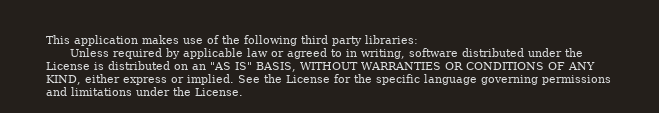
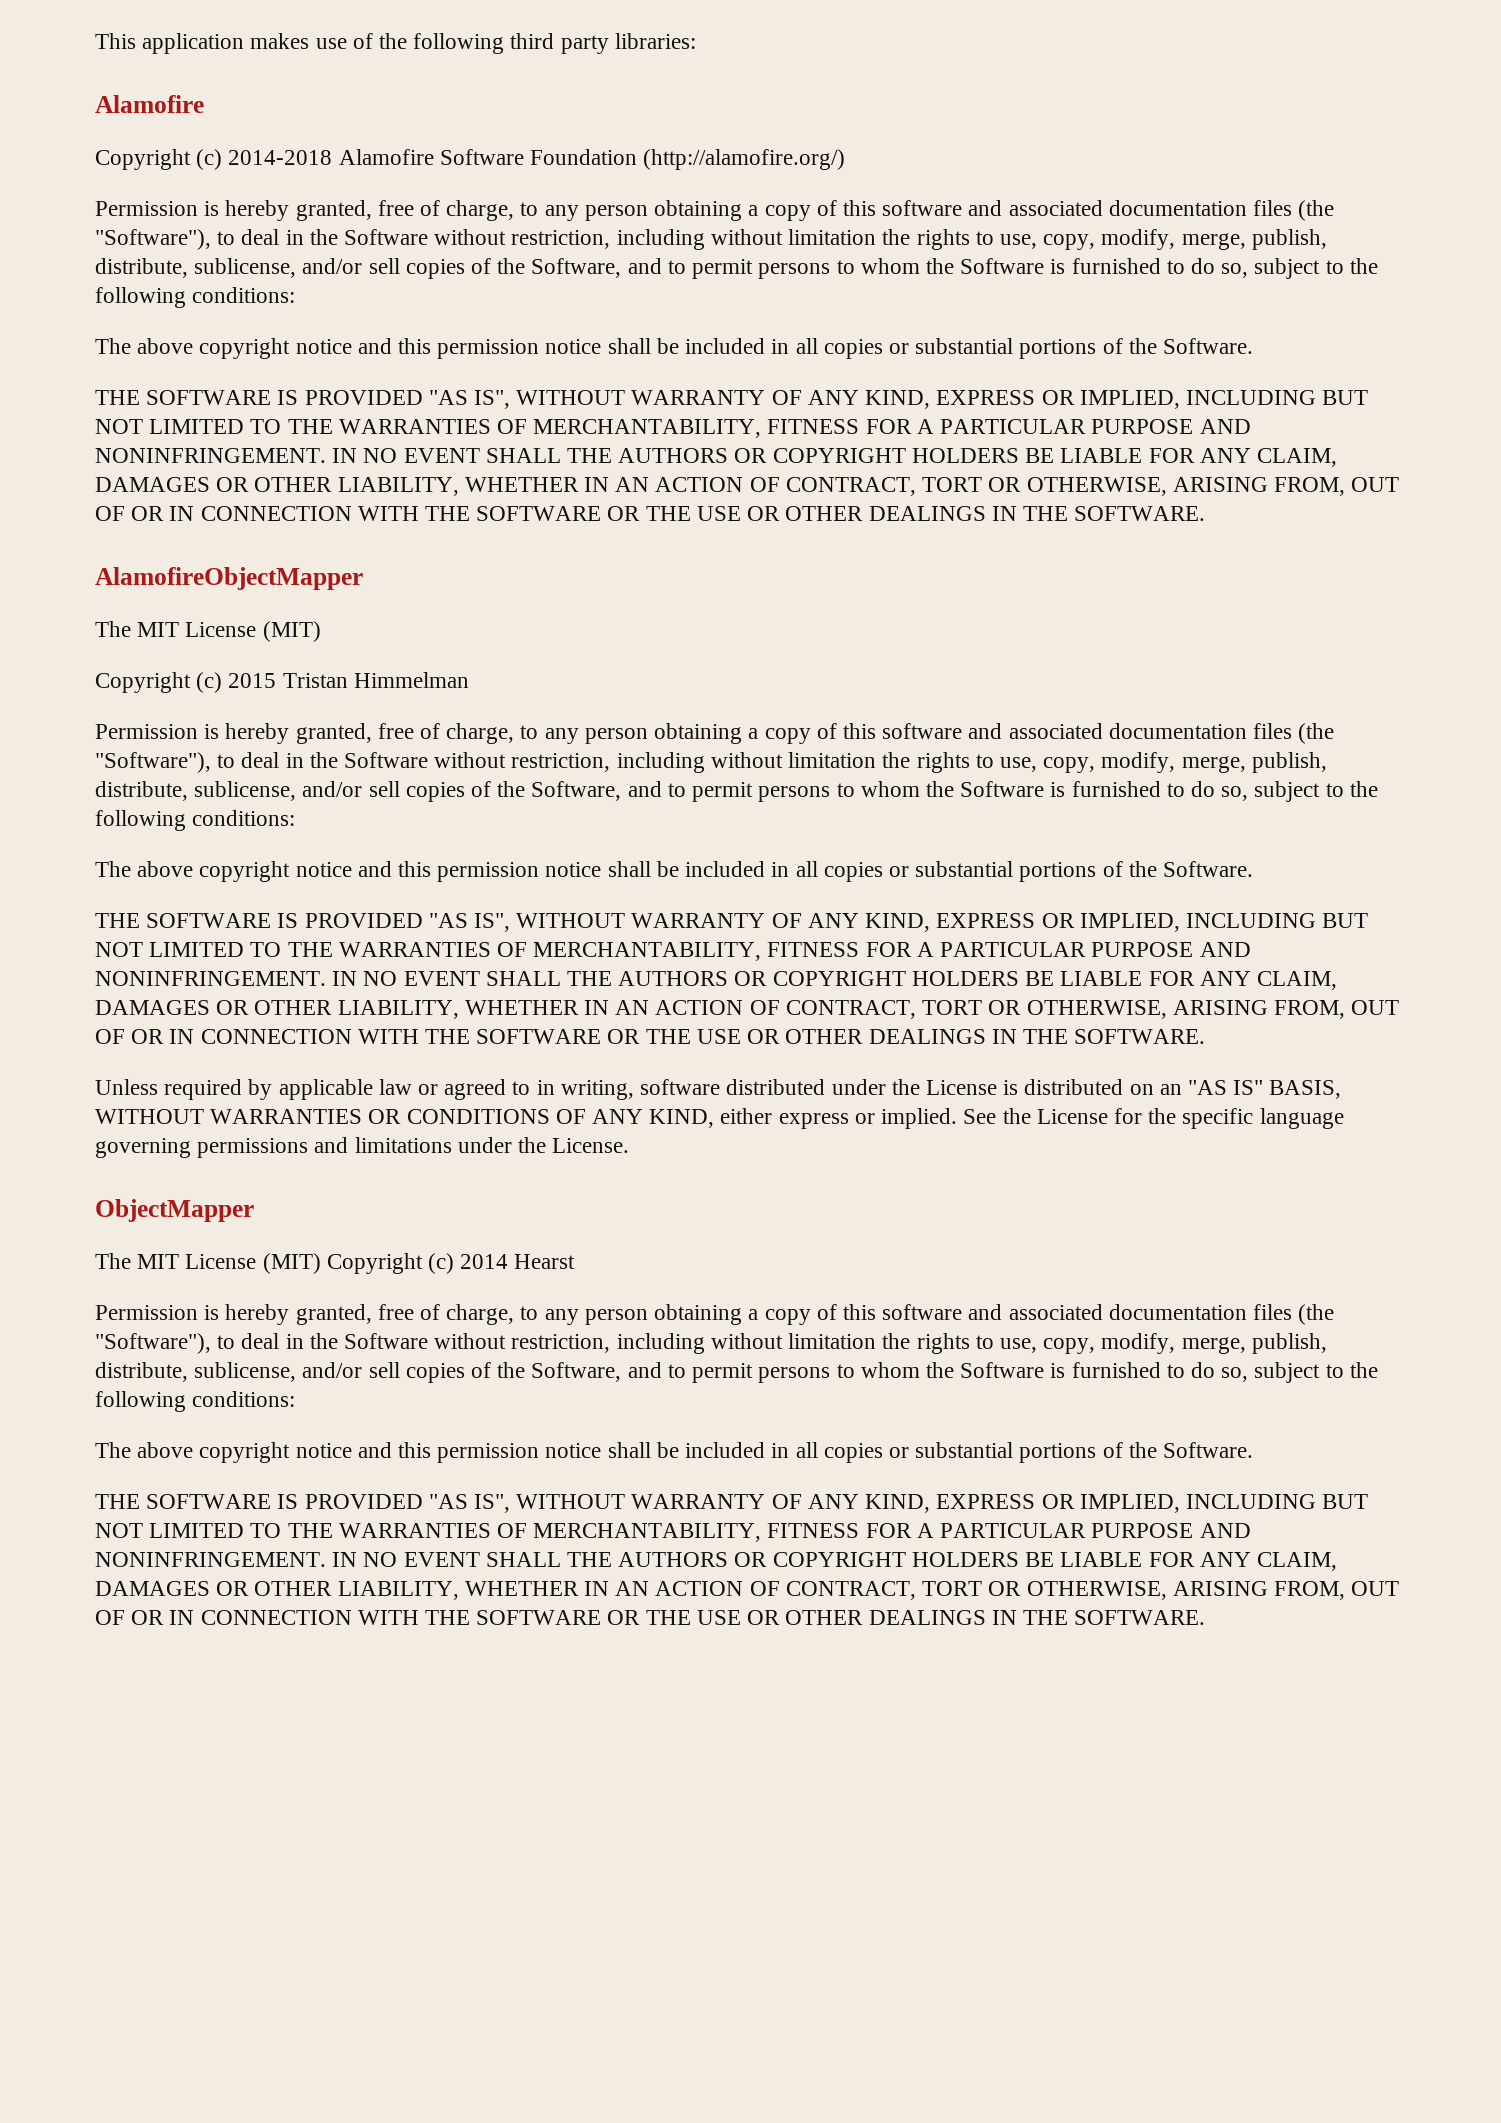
  This application makes use of the following third party libraries:
+ Alamofire
+ Copyright (c) 2014-2018 Alamofire Software Foundation (http://alamofire.org/)
+ Permission is hereby granted, free of charge, to any person obtaining a copy of this software and associated documentation files (the "Software"), to deal in the Software without restriction, including without limitation the rights to use, copy, modify, merge, publish, distribute, sublicense, and/or sell copies of the Software, and to permit persons to whom the Software is furnished to do so, subject to the following conditions:
+ The above copyright notice and this permission notice shall be included in all copies or substantial portions of the Software.
+ THE SOFTWARE IS PROVIDED "AS IS", WITHOUT WARRANTY OF ANY KIND, EXPRESS OR IMPLIED, INCLUDING BUT NOT LIMITED TO THE WARRANTIES OF MERCHANTABILITY, FITNESS FOR A PARTICULAR PURPOSE AND NONINFRINGEMENT. IN NO EVENT SHALL THE AUTHORS OR COPYRIGHT HOLDERS BE LIABLE FOR ANY CLAIM, DAMAGES OR OTHER LIABILITY, WHETHER IN AN ACTION OF CONTRACT, TORT OR OTHERWISE, ARISING FROM, OUT OF OR IN CONNECTION WITH THE SOFTWARE OR THE USE OR OTHER DEALINGS IN THE SOFTWARE.
+ AlamofireObjectMapper
+ The MIT License (MIT)
+ Copyright (c) 2015 Tristan Himmelman
+ Permission is hereby granted, free of charge, to any person obtaining a copy of this software and associated documentation files (the "Software"), to deal in the Software without restriction, including without limitation the rights to use, copy, modify, merge, publish, distribute, sublicense, and/or sell copies of the Software, and to permit persons to whom the Software is furnished to do so, subject to the following conditions:
+ The above copyright notice and this permission notice shall be included in all copies or substantial portions of the Software.
+ THE SOFTWARE IS PROVIDED "AS IS", WITHOUT WARRANTY OF ANY KIND, EXPRESS OR IMPLIED, INCLUDING BUT NOT LIMITED TO THE WARRANTIES OF MERCHANTABILITY, FITNESS FOR A PARTICULAR PURPOSE AND NONINFRINGEMENT. IN NO EVENT SHALL THE AUTHORS OR COPYRIGHT HOLDERS BE LIABLE FOR ANY CLAIM, DAMAGES OR OTHER LIABILITY, WHETHER IN AN ACTION OF CONTRACT, TORT OR OTHERWISE, ARISING FROM, OUT OF OR IN CONNECTION WITH THE SOFTWARE OR THE USE OR OTHER DEALINGS IN THE SOFTWARE.
+ ObjectMapper
+ The MIT License (MIT) Copyright (c) 2014 Hearst
+ Permission is hereby granted, free of charge, to any person obtaining a copy of this software and associated documentation files (the "Software"), to deal in the Software without restriction, including without limitation the rights to use, copy, modify, merge, publish, distribute, sublicense, and/or sell copies of the Software, and to permit persons to whom the Software is furnished to do so, subject to the following conditions:
+ The above copyright notice and this permission notice shall be included in all copies or substantial portions of the Software.
+ THE SOFTWARE IS PROVIDED "AS IS", WITHOUT WARRANTY OF ANY KIND, EXPRESS OR IMPLIED, INCLUDING BUT NOT LIMITED TO THE WARRANTIES OF MERCHANTABILITY, FITNESS FOR A PARTICULAR PURPOSE AND NONINFRINGEMENT. IN NO EVENT SHALL THE AUTHORS OR COPYRIGHT HOLDERS BE LIABLE FOR ANY CLAIM, DAMAGES OR OTHER LIABILITY, WHETHER IN AN ACTION OF CONTRACT, TORT OR OTHERWISE, ARISING FROM, OUT OF OR IN CONNECTION WITH THE SOFTWARE OR THE USE OR OTHER DEALINGS IN THE SOFTWARE.

